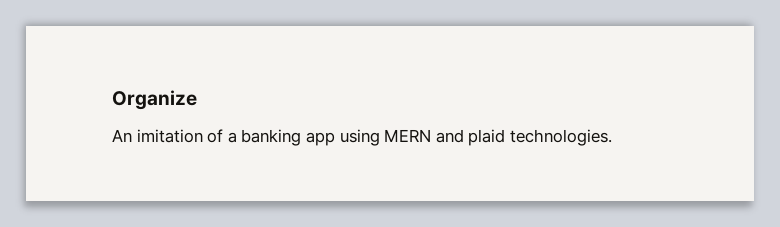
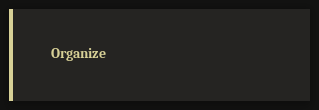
- An imitation of a banking app using MERN and plaid technologies.

